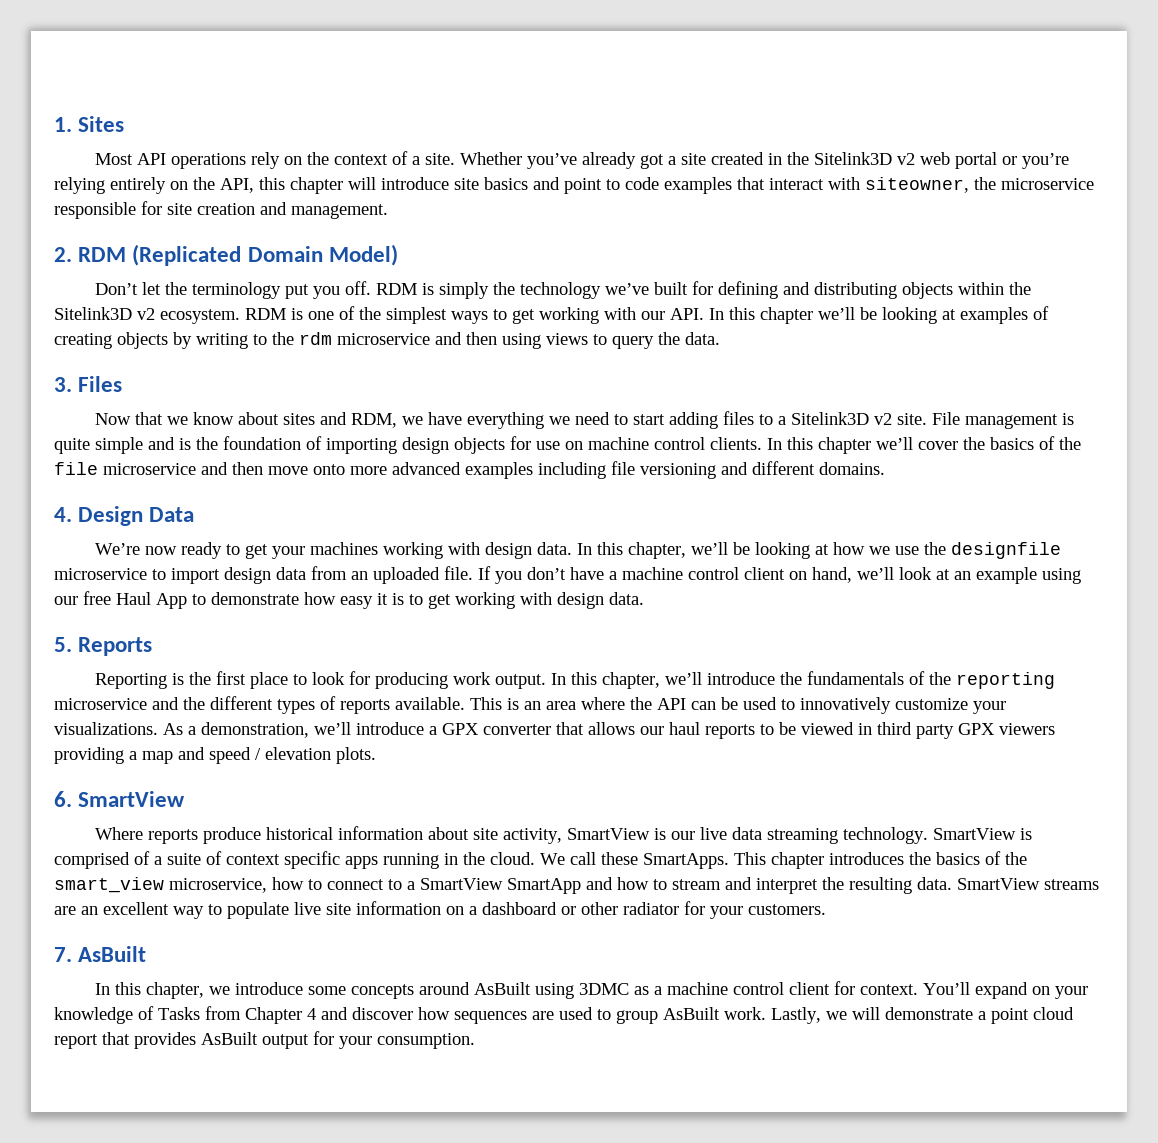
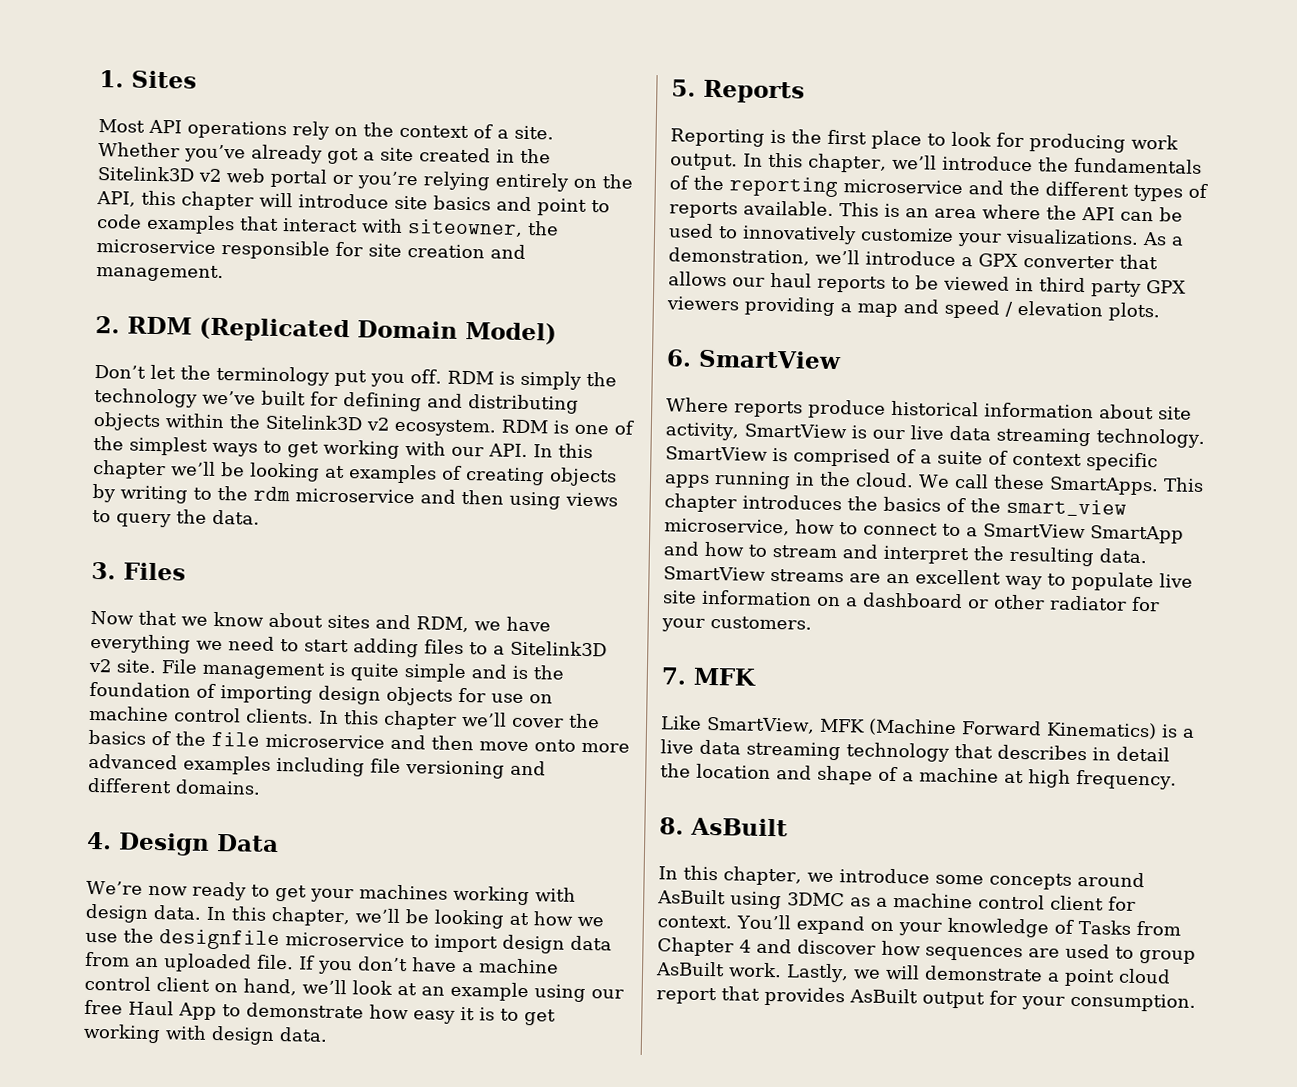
- 7. AsBuilt
+ 7. MFK
+ Like SmartView, MFK (Machine Forward Kinematics) is a live data streaming technology that describes in detail the location and shape of a machine at high frequency.
+ 8. AsBuilt

